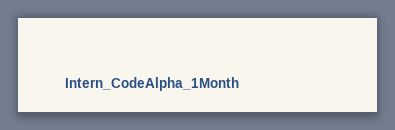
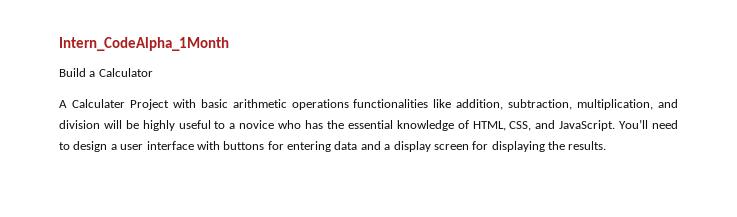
+ Build a Calculator
+ A Calculater Project with basic arithmetic operations functionalities like addition, subtraction, multiplication, and division will be highly useful to a novice who has the essential knowledge of HTML, CSS, and JavaScript. You’ll need to design a user interface with buttons for entering data and a display screen for displaying the results.

